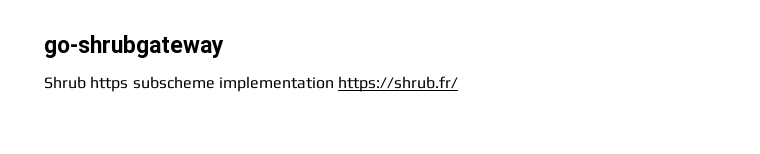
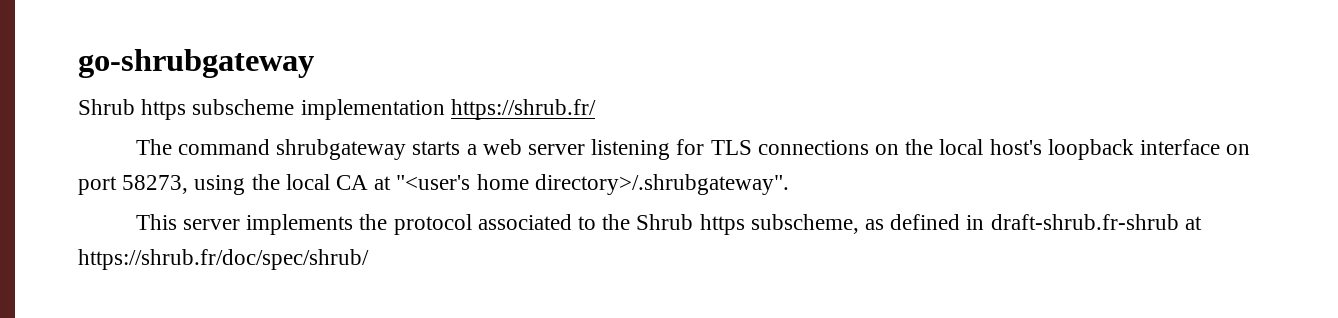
+ The command shrubgateway starts a web server listening for TLS connections on the local host's loopback interface on port 58273, using the local CA at "<user's home directory>/.shrubgateway".
+ This server implements the protocol associated to the Shrub https subscheme, as defined in draft-shrub.fr-shrub at https://shrub.fr/doc/spec/shrub/

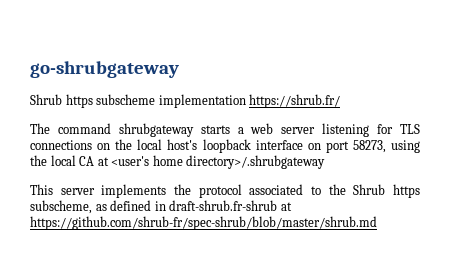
- The command shrubgateway starts a web server listening for TLS connections on the local host's loopback interface on port 58273, using the local CA at "<user's home directory>/.shrubgateway".
+ The command shrubgateway starts a web server listening for TLS connections on the local host's loopback interface on port 58273, using the local CA at <user's home directory>/.shrubgateway
- This server implements the protocol associated to the Shrub https subscheme, as defined in draft-shrub.fr-shrub at https://shrub.fr/doc/spec/shrub/
+ This server implements the protocol associated to the Shrub https subscheme, as defined in draft-shrub.fr-shrub at https://github.com/shrub-fr/spec-shrub/blob/master/shrub.md

